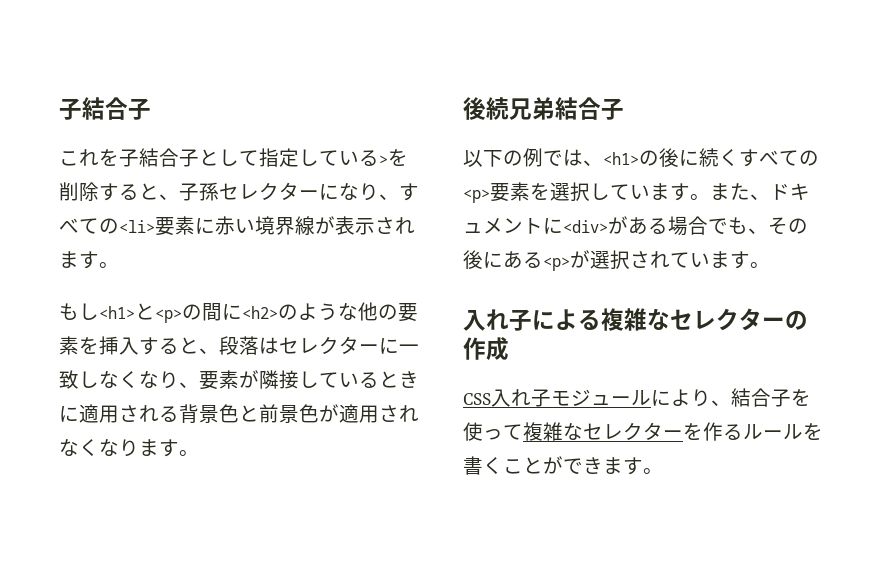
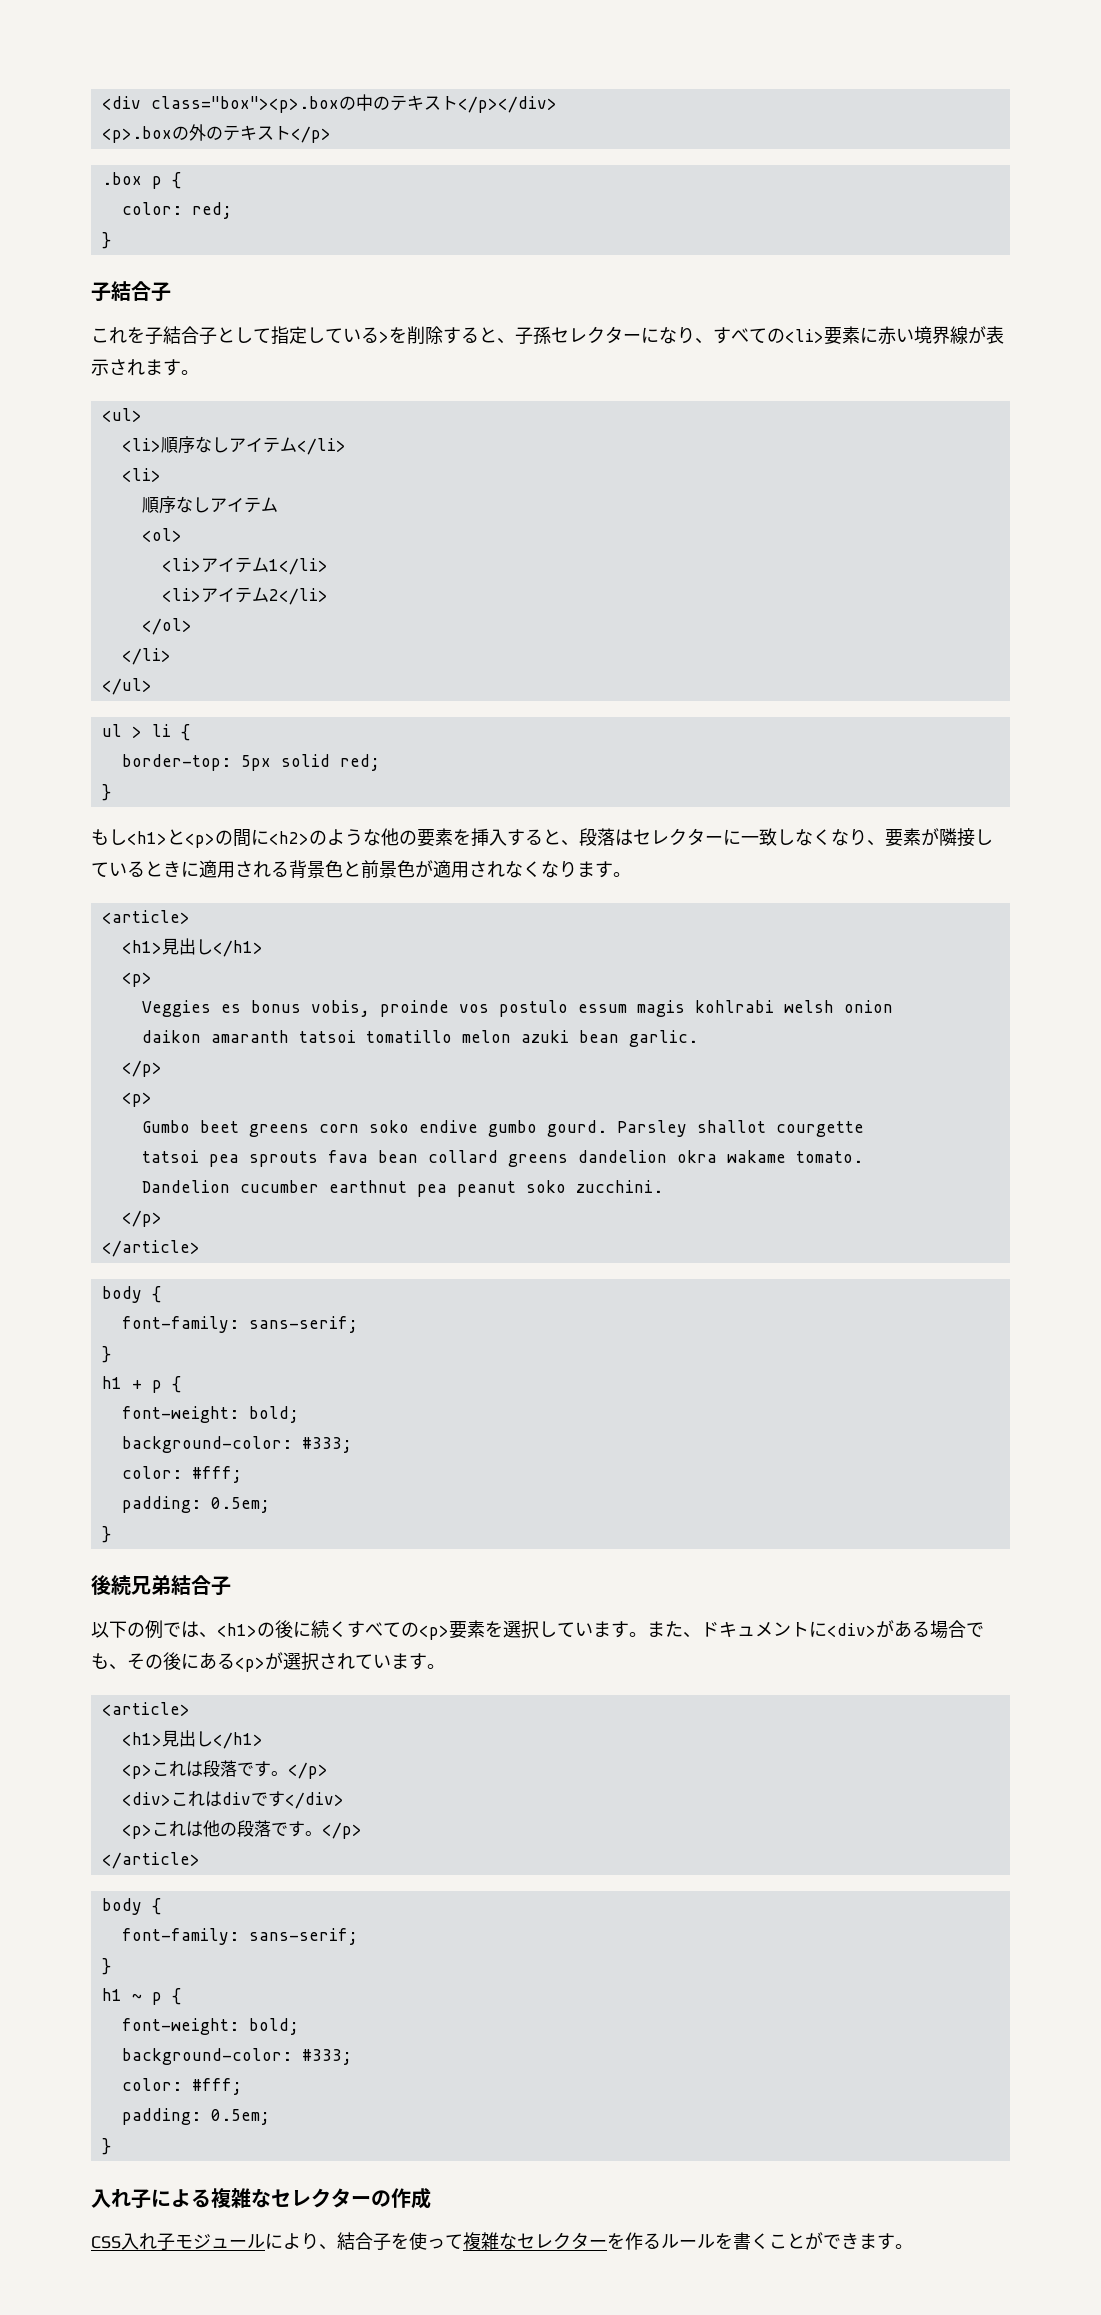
+ <div class="box"><p>.boxの中のテキスト</p></div>
+ <p>.boxの外のテキスト</p>
+ .box p {
+ color: red;
+ }
+ <ul>
+ <li>順序なしアイテム</li>
+ <li>
+ 順序なしアイテム
+ <ol>
+ <li>アイテム1</li>
+ <li>アイテム2</li>
+ </ol>
+ </li>
+ </ul>
+ ul > li {
+ border-top: 5px solid red;
+ }
  もし<h1>と<p>の間に<h2>のような他の要素を挿入すると、段落はセレクターに一致しなくなり、要素が隣接しているときに適用される背景色と前景色が適用されなくなります。
+ <article>
+ <h1>見出し</h1>
+ <p>
+ Veggies es bonus vobis, proinde vos postulo essum magis kohlrabi welsh onion
+ daikon amaranth tatsoi tomatillo melon azuki bean garlic.
+ </p>
+ <p>
+ Gumbo beet greens corn soko endive gumbo gourd. Parsley shallot courgette
+ tatsoi pea sprouts fava bean collard greens dandelion okra wakame tomato.
+ Dandelion cucumber earthnut pea peanut soko zucchini.
+ </p>
+ </article>
+ body {
+ font-family: sans-serif;
+ }
+ h1 + p {
+ font-weight: bold;
+ background-color: #333;
+ color: #fff;
+ padding: 0.5em;
+ }
  また、ドキュメントに<div>がある場合でも、その後にある<p>が選択されています。
+ <article>
+ <h1>見出し</h1>
+ <p>これは段落です。</p>
+ <div>これはdivです</div>
+ <p>これは他の段落です。</p>
+ </article>
+ body {
+ font-family: sans-serif;
+ }
+ h1 ~ p {
+ font-weight: bold;
+ background-color: #333;
+ color: #fff;
+ padding: 0.5em;
+ }

